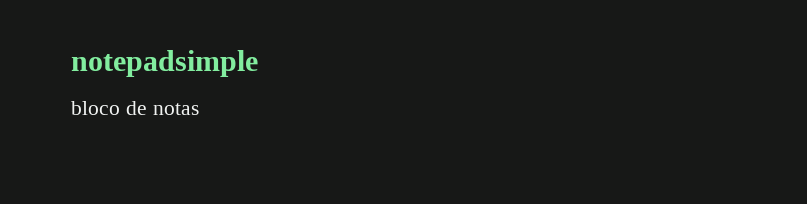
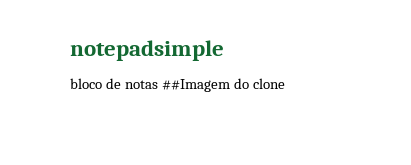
- bloco de notas
+ bloco de notas ##Imagem do clone

